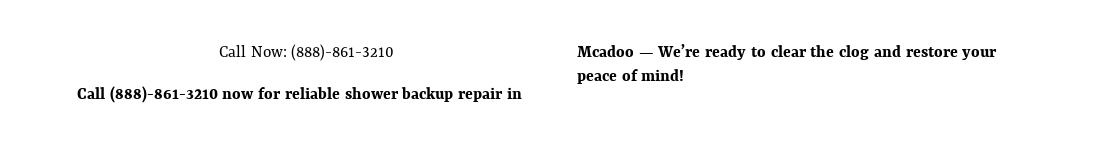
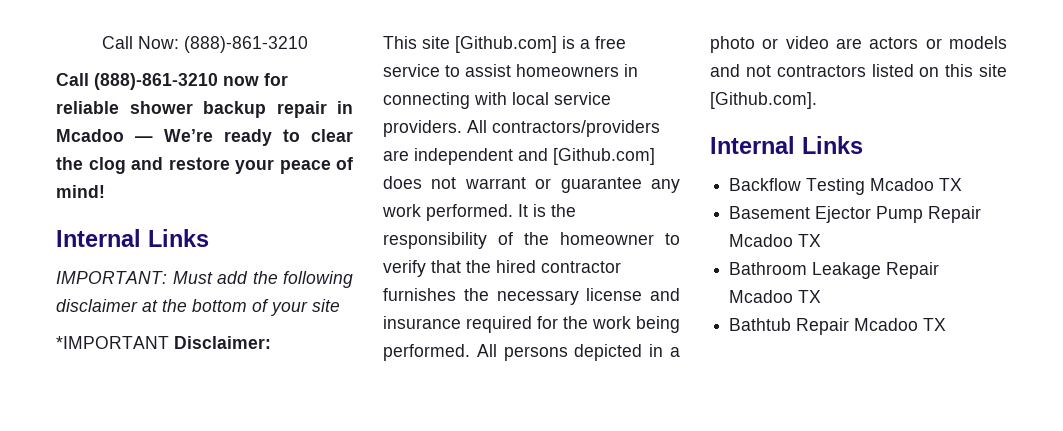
  Call (888)-861-3210 now for reliable shower backup repair in Mcadoo — We’re ready to clear the clog and restore your peace of mind!
+ Internal Links
+ IMPORTANT: Must add the following disclaimer at the bottom of your site
+ *IMPORTANT Disclaimer:
+ This site [Github.com] is a free service to assist homeowners in connecting with local service providers. All contractors/providers are independent and [Github.com] does not warrant or guarantee any work performed. It is the responsibility of the homeowner to verify that the hired contractor furnishes the necessary license and insurance required for the work being performed. All persons depicted in a photo or video are actors or models and not contractors listed on this site [Github.com].
+ Internal Links
+ Backflow Testing Mcadoo TX
+ Basement Ejector Pump Repair Mcadoo TX
+ Bathroom Leakage Repair Mcadoo TX
+ Bathtub Repair Mcadoo TX

